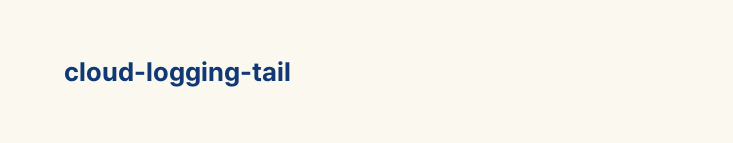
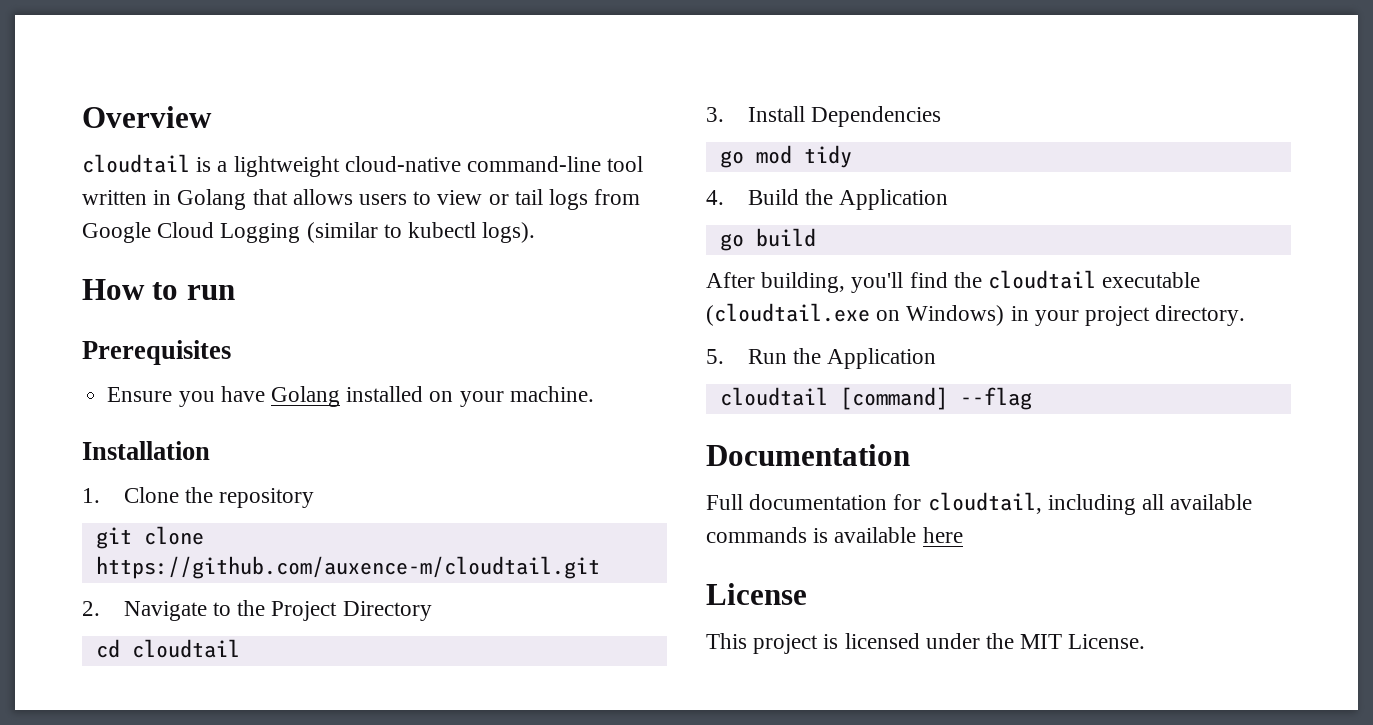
- cloud-logging-tail
+ Overview
+ cloudtail is a lightweight cloud-native command-line tool written in Golang that allows users to view or tail logs from Google Cloud Logging (similar to kubectl logs).
+ How to run
+ Prerequisites
+ Ensure you have Golang installed on your machine.
+ Installation
+ 1. Clone the repository
+ git clone https://github.com/auxence-m/cloudtail.git
+ 2. Navigate to the Project Directory
+ cd cloudtail
+ 3. Install Dependencies
+ go mod tidy
+ 4. Build the Application
+ go build
+ After building, you'll find the cloudtail executable (cloudtail.exe on Windows) in your project directory.
+ 5. Run the Application
+ cloudtail [command] --flag
+ Documentation
+ Full documentation for cloudtail, including all available commands is available here
+ License
+ This project is licensed under the MIT License.

